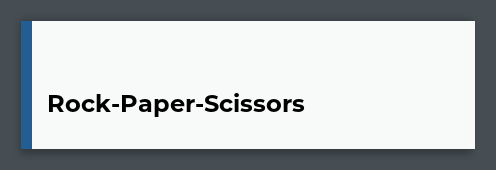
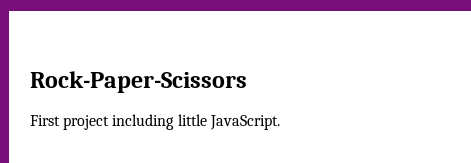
+ First project including little JavaScript.

